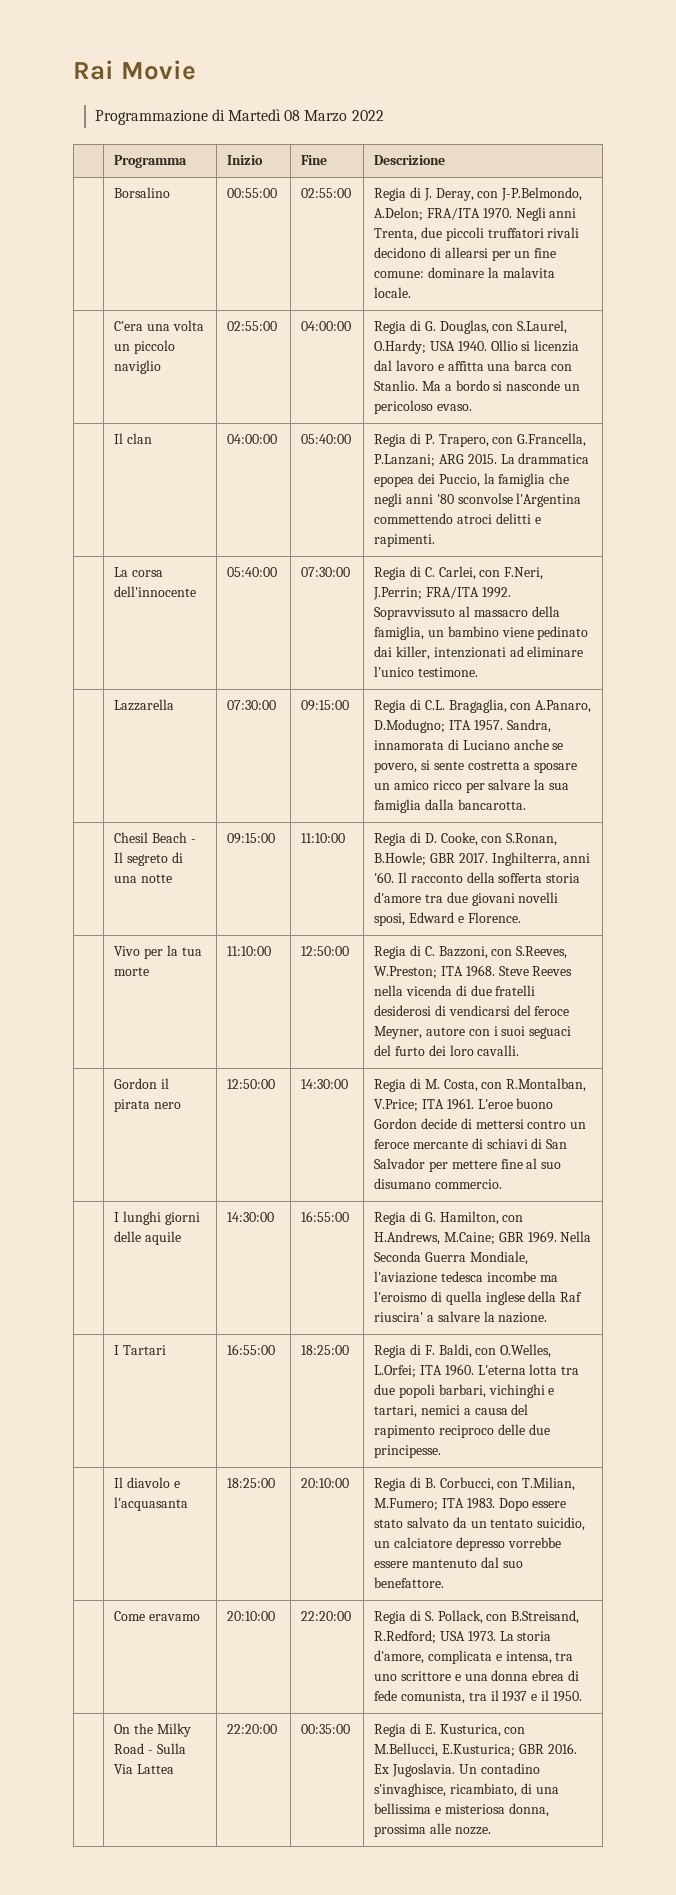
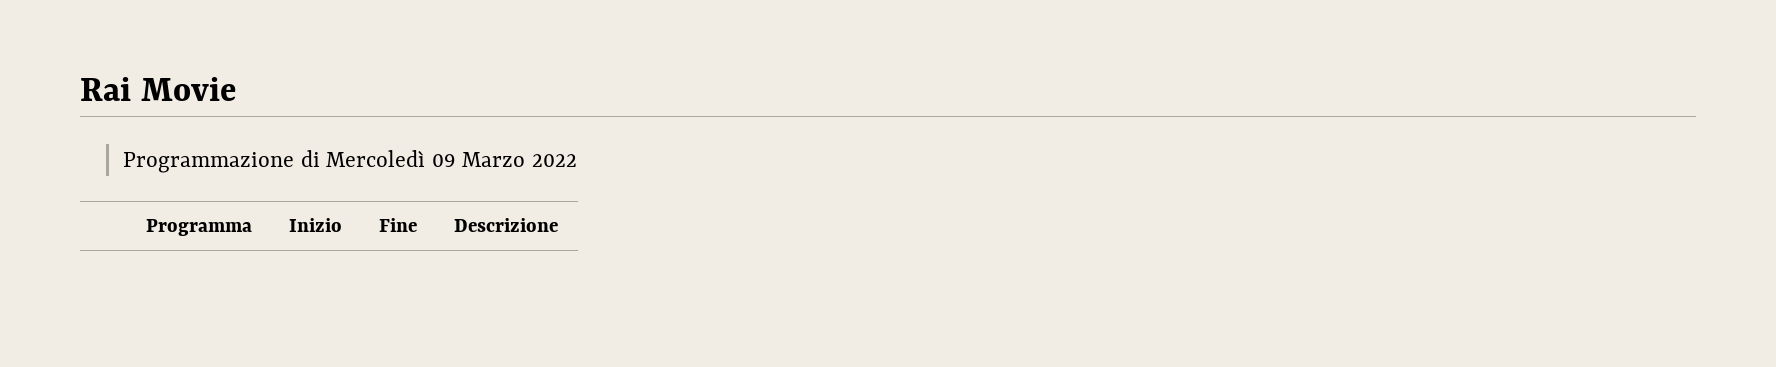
- Programmazione di Martedì 08 Marzo 2022
+ Programmazione di Mercoledì 09 Marzo 2022
- | Borsalino | 00:55:00 | 02:55:00 | Regia di J. Deray, con J-P.Belmondo, A.Delon; FRA/ITA 1970. Negli anni Trenta, due piccoli truffatori rivali decidono di allearsi per un fine comune: dominare la malavita locale.
- | C'era una volta un piccolo naviglio | 02:55:00 | 04:00:00 | Regia di G. Douglas, con S.Laurel, O.Hardy; USA 1940. Ollio si licenzia dal lavoro e affitta una barca con Stanlio. Ma a bordo si nasconde un pericoloso evaso.
- | Il clan | 04:00:00 | 05:40:00 | Regia di P. Trapero, con G.Francella, P.Lanzani; ARG 2015. La drammatica epopea dei Puccio, la famiglia che negli anni '80 sconvolse l'Argentina commettendo atroci delitti e rapimenti.
- | La corsa dell'innocente | 05:40:00 | 07:30:00 | Regia di C. Carlei, con F.Neri, J.Perrin; FRA/ITA 1992. Sopravvissuto al massacro della famiglia, un bambino viene pedinato dai killer, intenzionati ad eliminare l'unico testimone.
- | Lazzarella | 07:30:00 | 09:15:00 | Regia di C.L. Bragaglia, con A.Panaro, D.Modugno; ITA 1957. Sandra, innamorata di Luciano anche se povero, si sente costretta a sposare un amico ricco per salvare la sua famiglia dalla bancarotta.
- | Chesil Beach - Il segreto di una notte | 09:15:00 | 11:10:00 | Regia di D. Cooke, con S.Ronan, B.Howle; GBR 2017. Inghilterra, anni '60. Il racconto della sofferta storia d'amore tra due giovani novelli sposi, Edward e Florence.
- | Vivo per la tua morte | 11:10:00 | 12:50:00 | Regia di C. Bazzoni, con S.Reeves, W.Preston; ITA 1968. Steve Reeves nella vicenda di due fratelli desiderosi di vendicarsi del feroce Meyner, autore con i suoi seguaci del furto dei loro cavalli.
- | Gordon il pirata nero | 12:50:00 | 14:30:00 | Regia di M. Costa, con R.Montalban, V.Price; ITA 1961. L'eroe buono Gordon decide di mettersi contro un feroce mercante di schiavi di San Salvador per mettere fine al suo disumano commercio.
- | I lunghi giorni delle aquile | 14:30:00 | 16:55:00 | Regia di G. Hamilton, con H.Andrews, M.Caine; GBR 1969. Nella Seconda Guerra Mondiale, l'aviazione tedesca incombe ma l'eroismo di quella inglese della Raf riuscira' a salvare la nazione.
- | I Tartari | 16:55:00 | 18:25:00 | Regia di F. Baldi, con O.Welles, L.Orfei; ITA 1960. L'eterna lotta tra due popoli barbari, vichinghi e tartari, nemici a causa del rapimento reciproco delle due principesse.
- | Il diavolo e l'acquasanta | 18:25:00 | 20:10:00 | Regia di B. Corbucci, con T.Milian, M.Fumero; ITA 1983. Dopo essere stato salvato da un tentato suicidio, un calciatore depresso vorrebbe essere mantenuto dal suo benefattore.
- | Come eravamo | 20:10:00 | 22:20:00 | Regia di S. Pollack, con B.Streisand, R.Redford; USA 1973. La storia d'amore, complicata e intensa, tra uno scrittore e una donna ebrea di fede comunista, tra il 1937 e il 1950.
- | On the Milky Road - Sulla Via Lattea | 22:20:00 | 00:35:00 | Regia di E. Kusturica, con M.Bellucci, E.Kusturica; GBR 2016. Ex Jugoslavia. Un contadino s'invaghisce, ricambiato, di una bellissima e misteriosa donna, prossima alle nozze.

